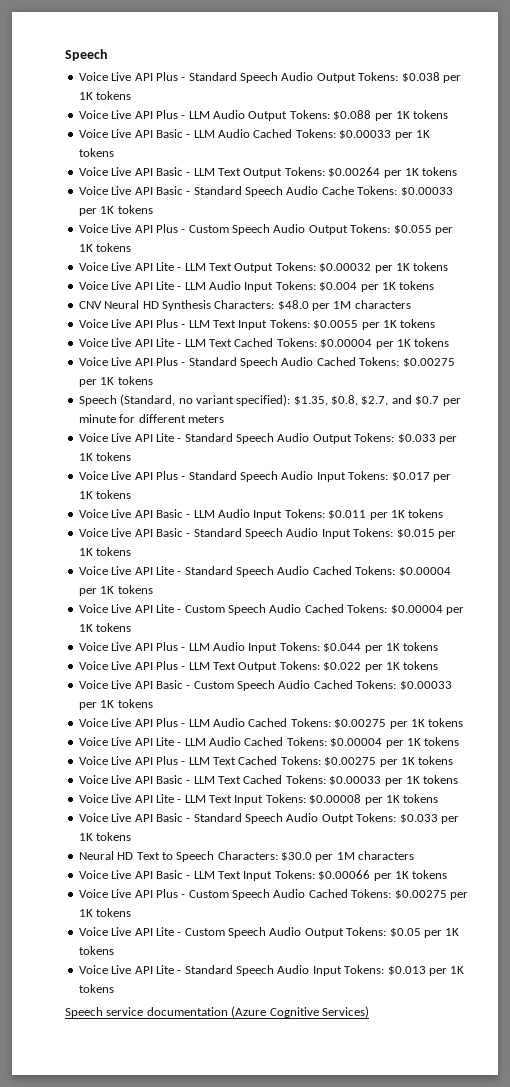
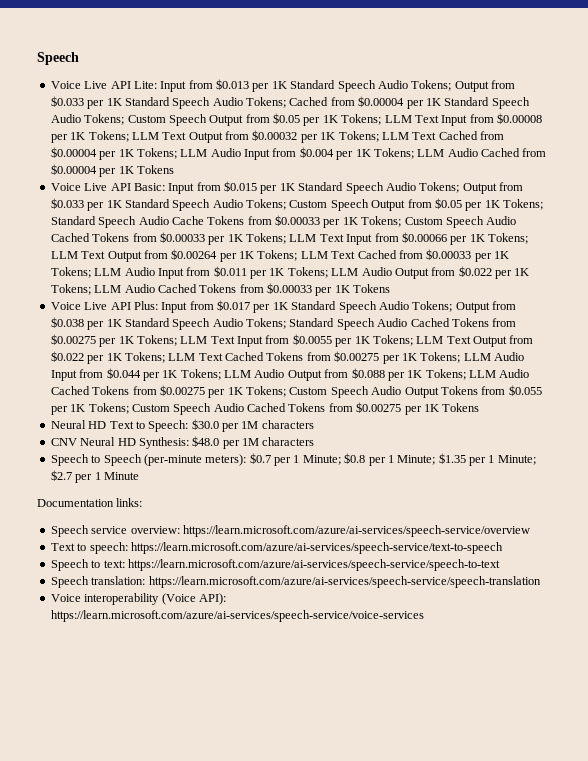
- Voice Live API Plus - Standard Speech Audio Output Tokens: $0.038 per 1K tokens
- Voice Live API Plus - LLM Audio Output Tokens: $0.088 per 1K tokens
- Voice Live API Basic - LLM Audio Cached Tokens: $0.00033 per 1K tokens
- Voice Live API Basic - LLM Text Output Tokens: $0.00264 per 1K tokens
- Voice Live API Basic - Standard Speech Audio Cache Tokens: $0.00033 per 1K tokens
- Voice Live API Plus - Custom Speech Audio Output Tokens: $0.055 per 1K tokens
- Voice Live API Lite - LLM Text Output Tokens: $0.00032 per 1K tokens
- Voice Live API Lite - LLM Audio Input Tokens: $0.004 per 1K tokens
+ Voice Live API Lite: Input from $0.013 per 1K Standard Speech Audio Tokens; Output from $0.033 per 1K Standard Speech Audio Tokens; Cached from $0.00004 per 1K Standard Speech Audio Tokens; Custom Speech Output from $0.05 per 1K Tokens; LLM Text Input from $0.00008 per 1K Tokens; LLM Text Output from $0.00032 per 1K Tokens; LLM Text Cached from $0.00004 per 1K Tokens; LLM Audio Input from $0.004 per 1K Tokens; LLM Audio Cached from $0.00004 per 1K Tokens
+ Voice Live API Basic: Input from $0.015 per 1K Standard Speech Audio Tokens; Output from $0.033 per 1K Standard Speech Audio Tokens; Custom Speech Output from $0.05 per 1K Tokens; Standard Speech Audio Cache Tokens from $0.00033 per 1K Tokens; Custom Speech Audio Cached Tokens from $0.00033 per 1K Tokens; LLM Text Input from $0.00066 per 1K Tokens; LLM Text Output from $0.00264 per 1K Tokens; LLM Text Cached from $0.00033 per 1K Tokens; LLM Audio Input from $0.011 per 1K Tokens; LLM Audio Output from $0.022 per 1K Tokens; LLM Audio Cached Tokens from $0.00033 per 1K Tokens
+ Voice Live API Plus: Input from $0.017 per 1K Standard Speech Audio Tokens; Output from $0.038 per 1K Standard Speech Audio Tokens; Standard Speech Audio Cached Tokens from $0.00275 per 1K Tokens; LLM Text Input from $0.0055 per 1K Tokens; LLM Text Output from $0.022 per 1K Tokens; LLM Text Cached Tokens from $0.00275 per 1K Tokens; LLM Audio Input from $0.044 per 1K Tokens; LLM Audio Output from $0.088 per 1K Tokens; LLM Audio Cached Tokens from $0.00275 per 1K Tokens; Custom Speech Audio Output Tokens from $0.055 per 1K Tokens; Custom Speech Audio Cached Tokens from $0.00275 per 1K Tokens
+ Neural HD Text to Speech: $30.0 per 1M characters
- CNV Neural HD Synthesis Characters: $48.0 per 1M characters
+ CNV Neural HD Synthesis: $48.0 per 1M characters
- Voice Live API Plus - LLM Text Input Tokens: $0.0055 per 1K tokens
- Voice Live API Lite - LLM Text Cached Tokens: $0.00004 per 1K tokens
- Voice Live API Plus - Standard Speech Audio Cached Tokens: $0.00275 per 1K tokens
- Speech (Standard, no variant specified): $1.35, $0.8, $2.7, and $0.7 per minute for different meters
- Voice Live API Lite - Standard Speech Audio Output Tokens: $0.033 per 1K tokens
- Voice Live API Plus - Standard Speech Audio Input Tokens: $0.017 per 1K tokens
- Voice Live API Basic - LLM Audio Input Tokens: $0.011 per 1K tokens
- Voice Live API Basic - Standard Speech Audio Input Tokens: $0.015 per 1K tokens
- Voice Live API Lite - Standard Speech Audio Cached Tokens: $0.00004 per 1K tokens
- Voice Live API Lite - Custom Speech Audio Cached Tokens: $0.00004 per 1K tokens
- Voice Live API Plus - LLM Audio Input Tokens: $0.044 per 1K tokens
- Voice Live API Plus - LLM Text Output Tokens: $0.022 per 1K tokens
- Voice Live API Basic - Custom Speech Audio Cached Tokens: $0.00033 per 1K tokens
- Voice Live API Plus - LLM Audio Cached Tokens: $0.00275 per 1K tokens
- Voice Live API Lite - LLM Audio Cached Tokens: $0.00004 per 1K tokens
- Voice Live API Plus - LLM Text Cached Tokens: $0.00275 per 1K tokens
- Voice Live API Basic - LLM Text Cached Tokens: $0.00033 per 1K tokens
- Voice Live API Lite - LLM Text Input Tokens: $0.00008 per 1K tokens
- Voice Live API Basic - Standard Speech Audio Outpt Tokens: $0.033 per 1K tokens
- Neural HD Text to Speech Characters: $30.0 per 1M characters
- Voice Live API Basic - LLM Text Input Tokens: $0.00066 per 1K tokens
- Voice Live API Plus - Custom Speech Audio Cached Tokens: $0.00275 per 1K tokens
- Voice Live API Lite - Custom Speech Audio Output Tokens: $0.05 per 1K tokens
- Voice Live API Lite - Standard Speech Audio Input Tokens: $0.013 per 1K tokens
- Speech service documentation (Azure Cognitive Services)
+ Speech to Speech (per-minute meters): $0.7 per 1 Minute; $0.8 per 1 Minute; $1.35 per 1 Minute; $2.7 per 1 Minute
+ Documentation links:
+ Speech service overview: https://learn.microsoft.com/azure/ai-services/speech-service/overview
+ Text to speech: https://learn.microsoft.com/azure/ai-services/speech-service/text-to-speech
+ Speech to text: https://learn.microsoft.com/azure/ai-services/speech-service/speech-to-text
+ Speech translation: https://learn.microsoft.com/azure/ai-services/speech-service/speech-translation
+ Voice interoperability (Voice API): https://learn.microsoft.com/azure/ai-services/speech-service/voice-services

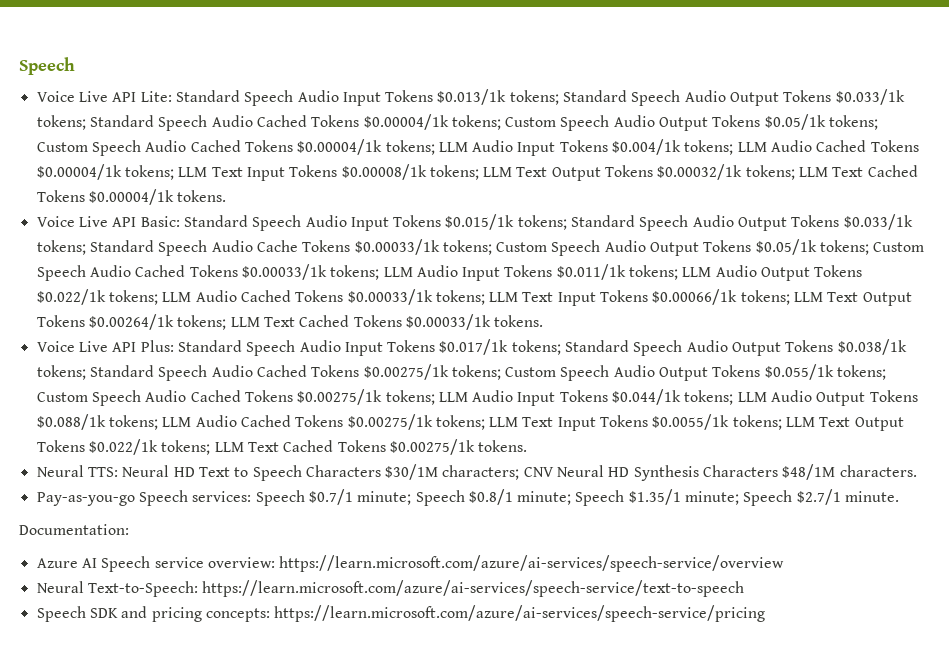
- Voice Live API Lite: Input from $0.013 per 1K Standard Speech Audio Tokens; Output from $0.033 per 1K Standard Speech Audio Tokens; Cached from $0.00004 per 1K Standard Speech Audio Tokens; Custom Speech Output from $0.05 per 1K Tokens; LLM Text Input from $0.00008 per 1K Tokens; LLM Text Output from $0.00032 per 1K Tokens; LLM Text Cached from $0.00004 per 1K Tokens; LLM Audio Input from $0.004 per 1K Tokens; LLM Audio Cached from $0.00004 per 1K Tokens
+ Voice Live API Lite: Standard Speech Audio Input Tokens $0.013/1k tokens; Standard Speech Audio Output Tokens $0.033/1k tokens; Standard Speech Audio Cached Tokens $0.00004/1k tokens; Custom Speech Audio Output Tokens $0.05/1k tokens; Custom Speech Audio Cached Tokens $0.00004/1k tokens; LLM Audio Input Tokens $0.004/1k tokens; LLM Audio Cached Tokens $0.00004/1k tokens; LLM Text Input Tokens $0.00008/1k tokens; LLM Text Output Tokens $0.00032/1k tokens; LLM Text Cached Tokens $0.00004/1k tokens.
- Voice Live API Basic: Input from $0.015 per 1K Standard Speech Audio Tokens; Output from $0.033 per 1K Standard Speech Audio Tokens; Custom Speech Output from $0.05 per 1K Tokens; Standard Speech Audio Cache Tokens from $0.00033 per 1K Tokens; Custom Speech Audio Cached Tokens from $0.00033 per 1K Tokens; LLM Text Input from $0.00066 per 1K Tokens; LLM Text Output from $0.00264 per 1K Tokens; LLM Text Cached from $0.00033 per 1K Tokens; LLM Audio Input from $0.011 per 1K Tokens; LLM Audio Output from $0.022 per 1K Tokens; LLM Audio Cached Tokens from $0.00033 per 1K Tokens
- Voice Live API Plus: Input from $0.017 per 1K Standard Speech Audio Tokens; Output from $0.038 per 1K Standard Speech Audio Tokens; Standard Speech Audio Cached Tokens from $0.00275 per 1K Tokens; LLM Text Input from $0.0055 per 1K Tokens; LLM Text Output from $0.022 per 1K Tokens; LLM Text Cached Tokens from $0.00275 per 1K Tokens; LLM Audio Input from $0.044 per 1K Tokens; LLM Audio Output from $0.088 per 1K Tokens; LLM Audio Cached Tokens from $0.00275 per 1K Tokens; Custom Speech Audio Output Tokens from $0.055 per 1K Tokens; Custom Speech Audio Cached Tokens from $0.00275 per 1K Tokens
- Neural HD Text to Speech: $30.0 per 1M characters
- CNV Neural HD Synthesis: $48.0 per 1M characters
- Speech to Speech (per-minute meters): $0.7 per 1 Minute; $0.8 per 1 Minute; $1.35 per 1 Minute; $2.7 per 1 Minute
- Documentation links:
- Speech service overview: https://learn.microsoft.com/azure/ai-services/speech-service/overview
+ Voice Live API Basic: Standard Speech Audio Input Tokens $0.015/1k tokens; Standard Speech Audio Output Tokens $0.033/1k tokens; Standard Speech Audio Cache Tokens $0.00033/1k tokens; Custom Speech Audio Output Tokens $0.05/1k tokens; Custom Speech Audio Cached Tokens $0.00033/1k tokens; LLM Audio Input Tokens $0.011/1k tokens; LLM Audio Output Tokens $0.022/1k tokens; LLM Audio Cached Tokens $0.00033/1k tokens; LLM Text Input Tokens $0.00066/1k tokens; LLM Text Output Tokens $0.00264/1k tokens; LLM Text Cached Tokens $0.00033/1k tokens.
+ Voice Live API Plus: Standard Speech Audio Input Tokens $0.017/1k tokens; Standard Speech Audio Output Tokens $0.038/1k tokens; Standard Speech Audio Cached Tokens $0.00275/1k tokens; Custom Speech Audio Output Tokens $0.055/1k tokens; Custom Speech Audio Cached Tokens $0.00275/1k tokens; LLM Audio Input Tokens $0.044/1k tokens; LLM Audio Output Tokens $0.088/1k tokens; LLM Audio Cached Tokens $0.00275/1k tokens; LLM Text Input Tokens $0.0055/1k tokens; LLM Text Output Tokens $0.022/1k tokens; LLM Text Cached Tokens $0.00275/1k tokens.
+ Neural TTS: Neural HD Text to Speech Characters $30/1M characters; CNV Neural HD Synthesis Characters $48/1M characters.
+ Pay-as-you-go Speech services: Speech $0.7/1 minute; Speech $0.8/1 minute; Speech $1.35/1 minute; Speech $2.7/1 minute.
+ Documentation:
+ Azure AI Speech service overview: https://learn.microsoft.com/azure/ai-services/speech-service/overview
- Text to speech: https://learn.microsoft.com/azure/ai-services/speech-service/text-to-speech
+ Neural Text-to-Speech: https://learn.microsoft.com/azure/ai-services/speech-service/text-to-speech
- Speech to text: https://learn.microsoft.com/azure/ai-services/speech-service/speech-to-text
- Speech translation: https://learn.microsoft.com/azure/ai-services/speech-service/speech-translation
- Voice interoperability (Voice API): https://learn.microsoft.com/azure/ai-services/speech-service/voice-services
+ Speech SDK and pricing concepts: https://learn.microsoft.com/azure/ai-services/speech-service/pricing

